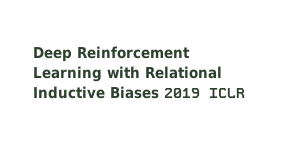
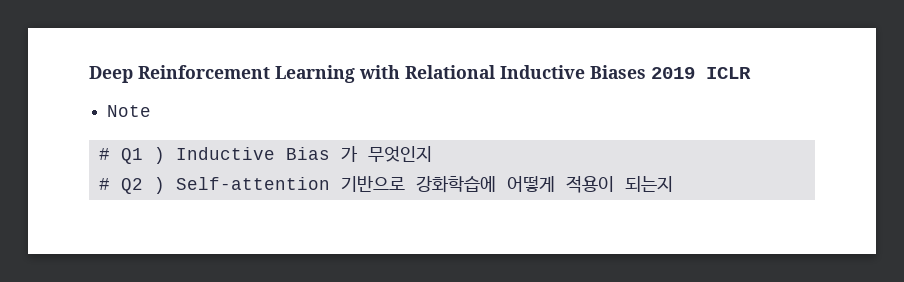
+ Note
+ # Q1 ) Inductive Bias 가 무엇인지
+ # Q2 ) Self-attention 기반으로 강화학습에 어떻게 적용이 되는지

